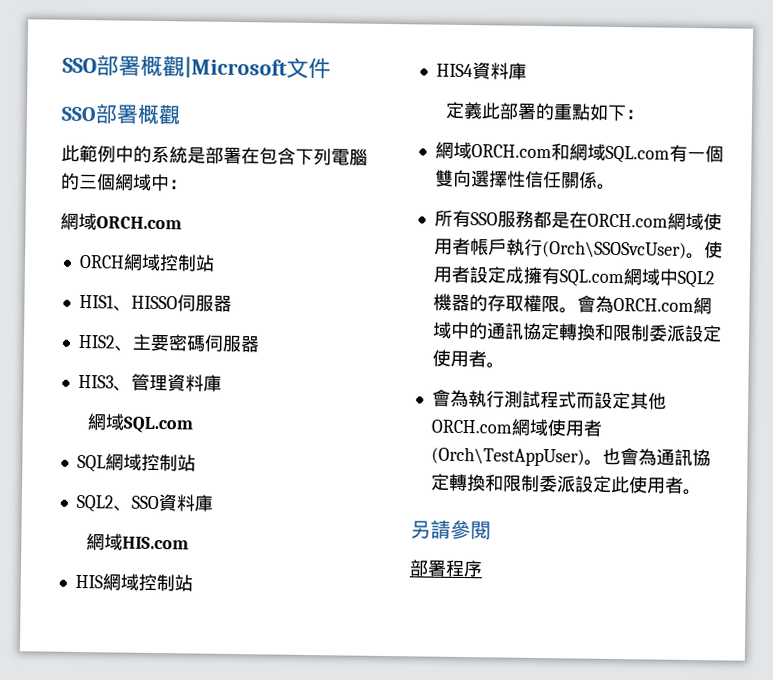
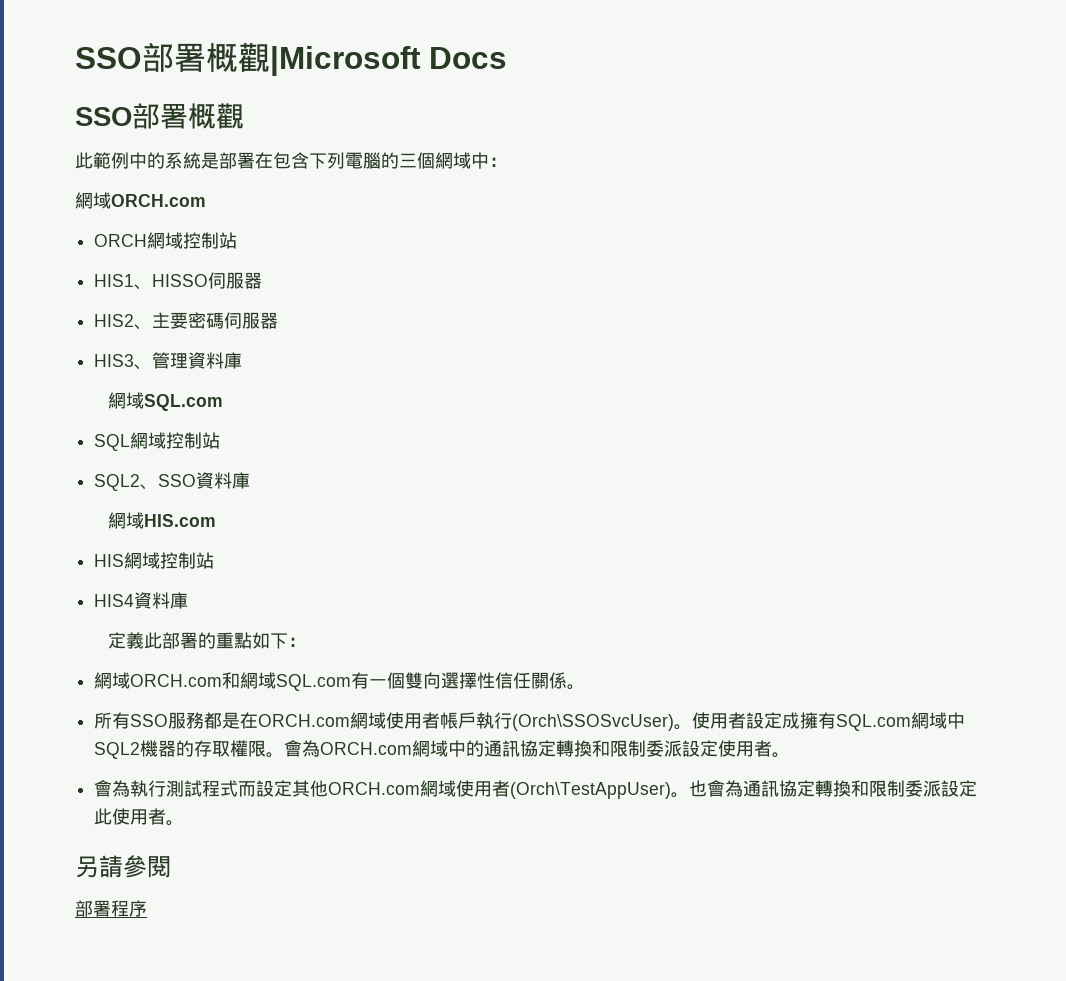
- SSO部署概觀|Microsoft文件
+ SSO部署概觀|Microsoft Docs

